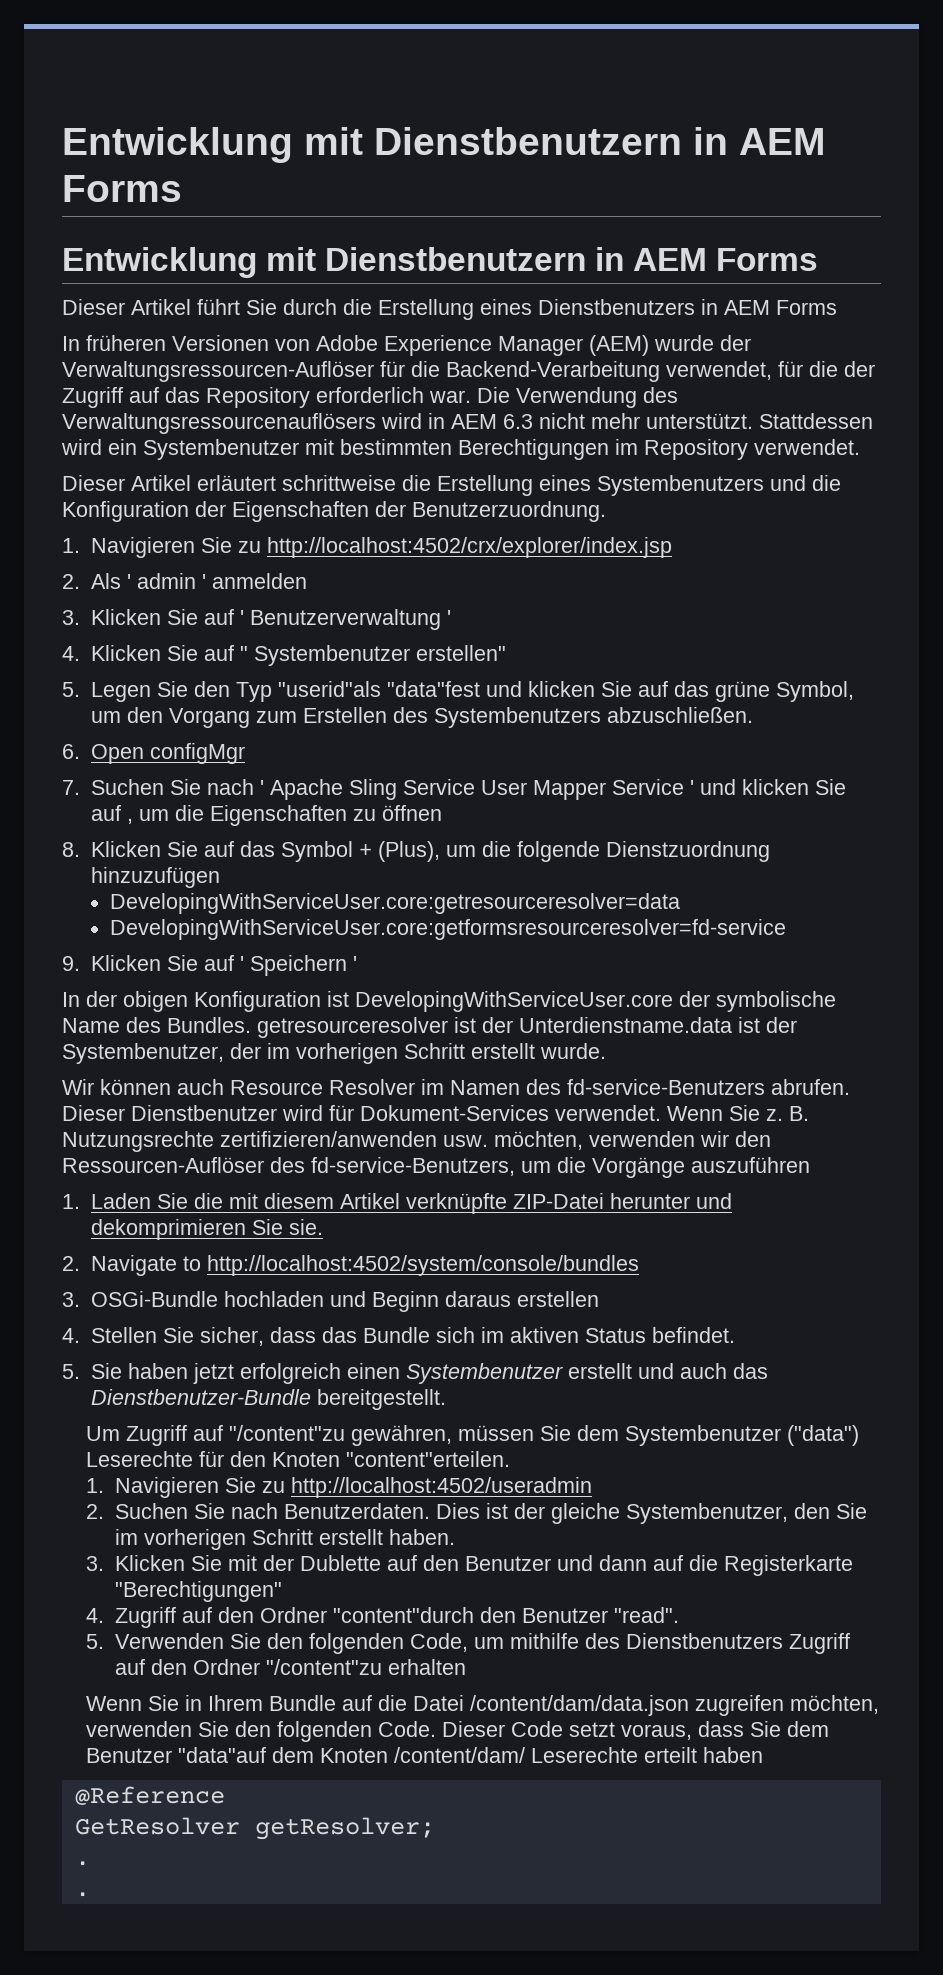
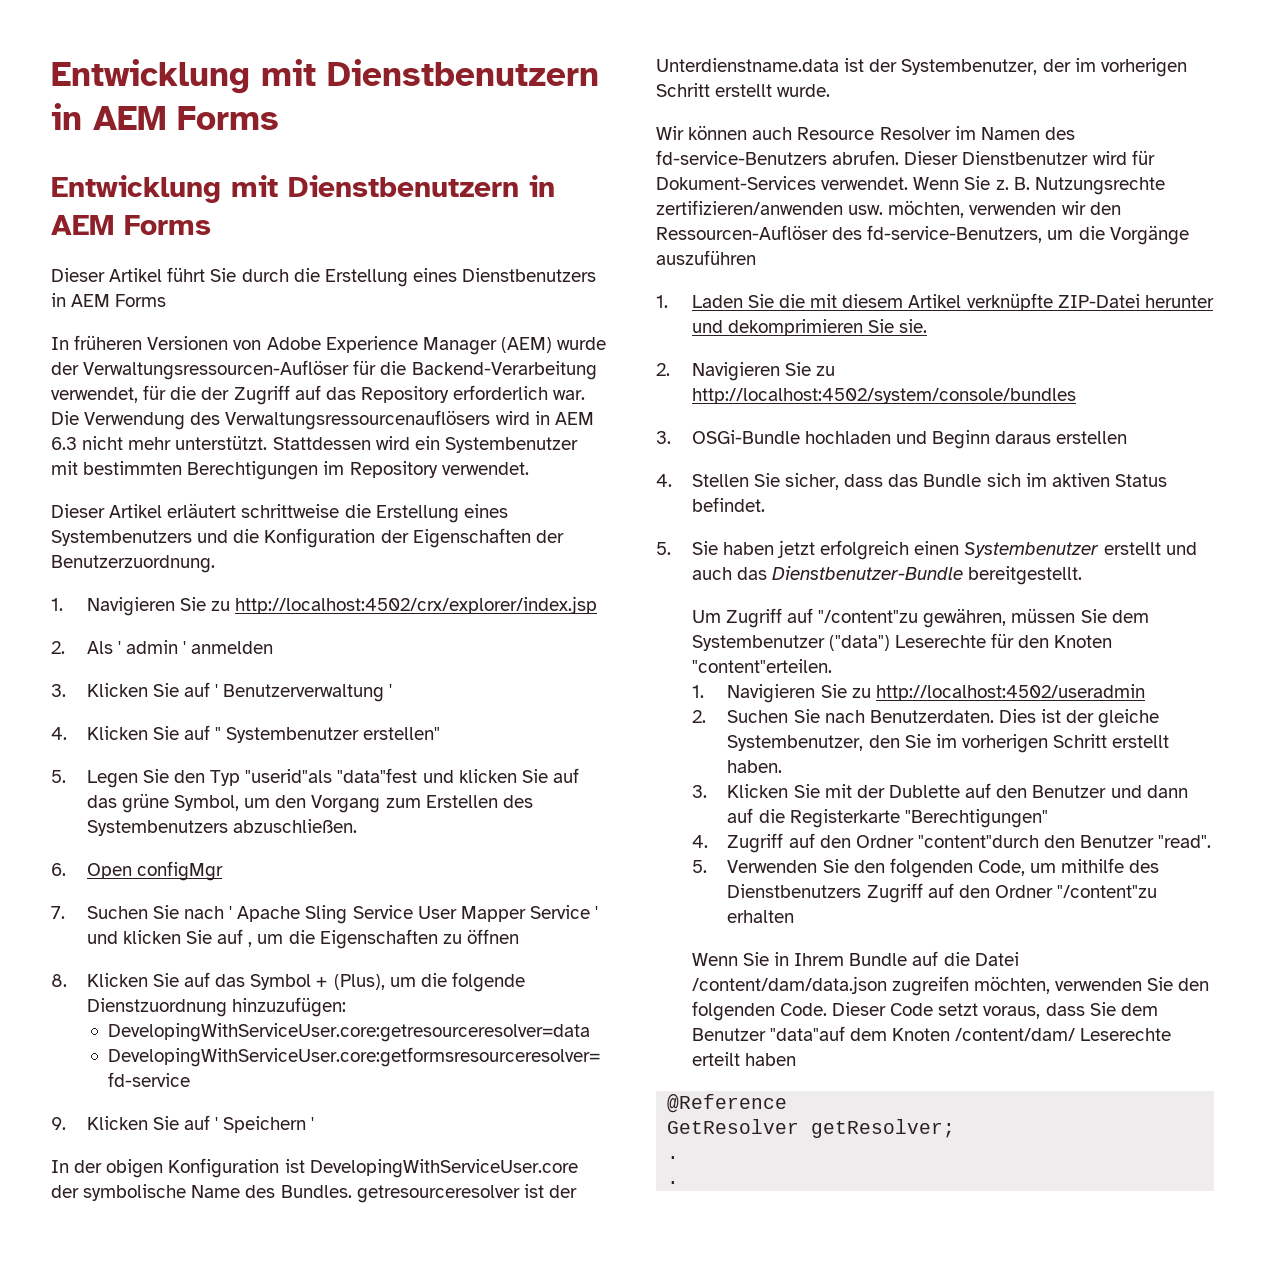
- 8. Klicken Sie auf das Symbol + (Plus), um die folgende Dienstzuordnung hinzuzufügen
+ 8. Klicken Sie auf das Symbol + (Plus), um die folgende Dienstzuordnung hinzuzufügen:
- 2. Navigate to http://localhost:4502/system/console/bundles
+ 2. Navigieren Sie zu http://localhost:4502/system/console/bundles

